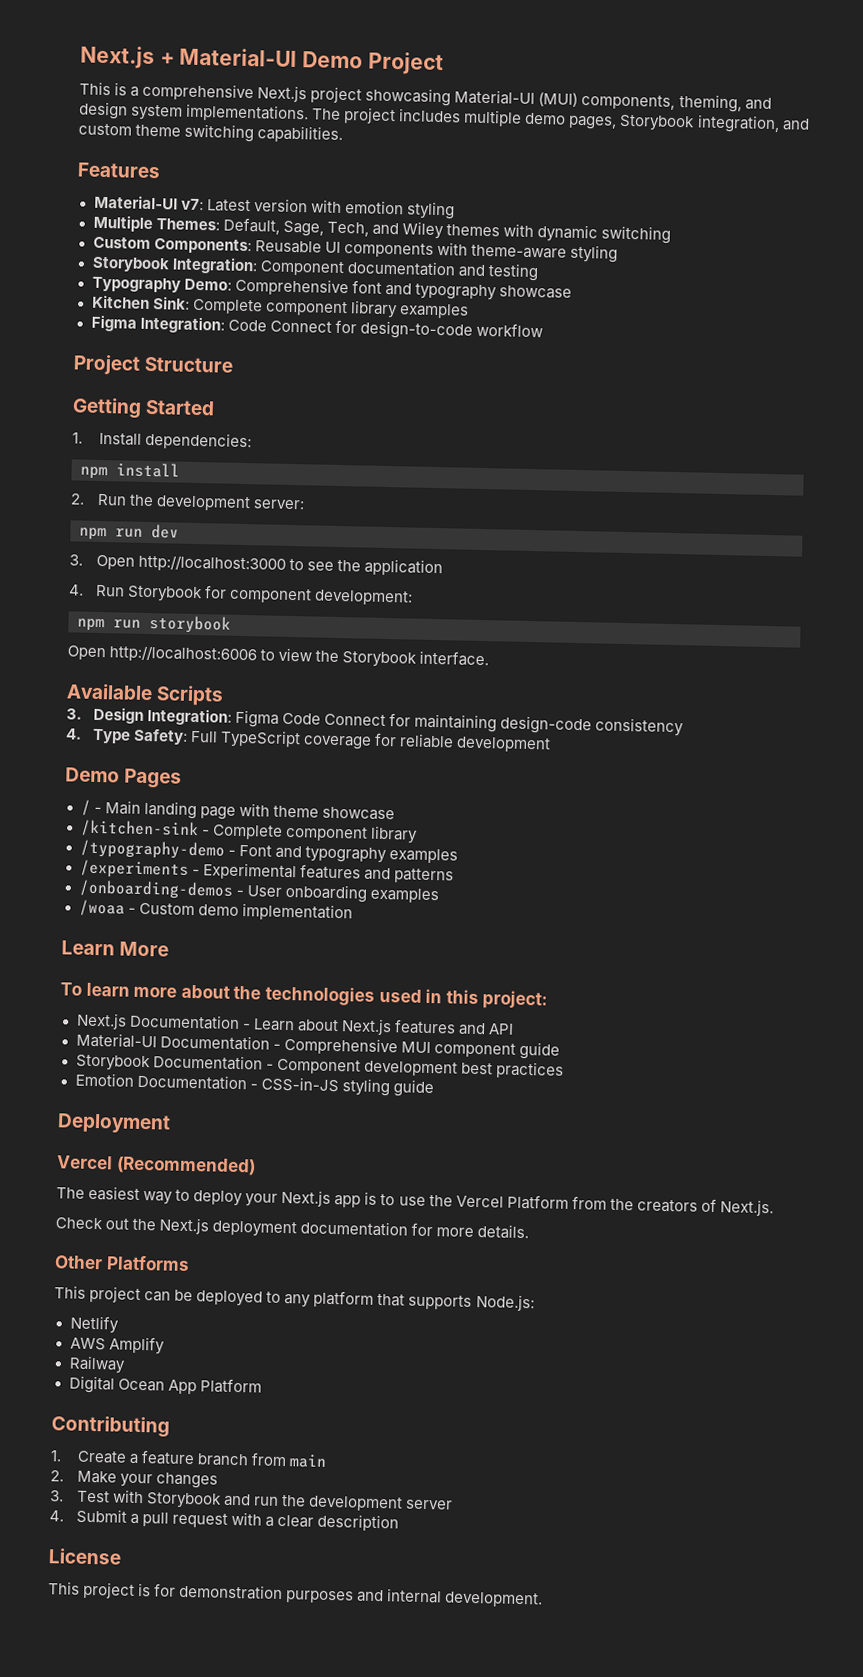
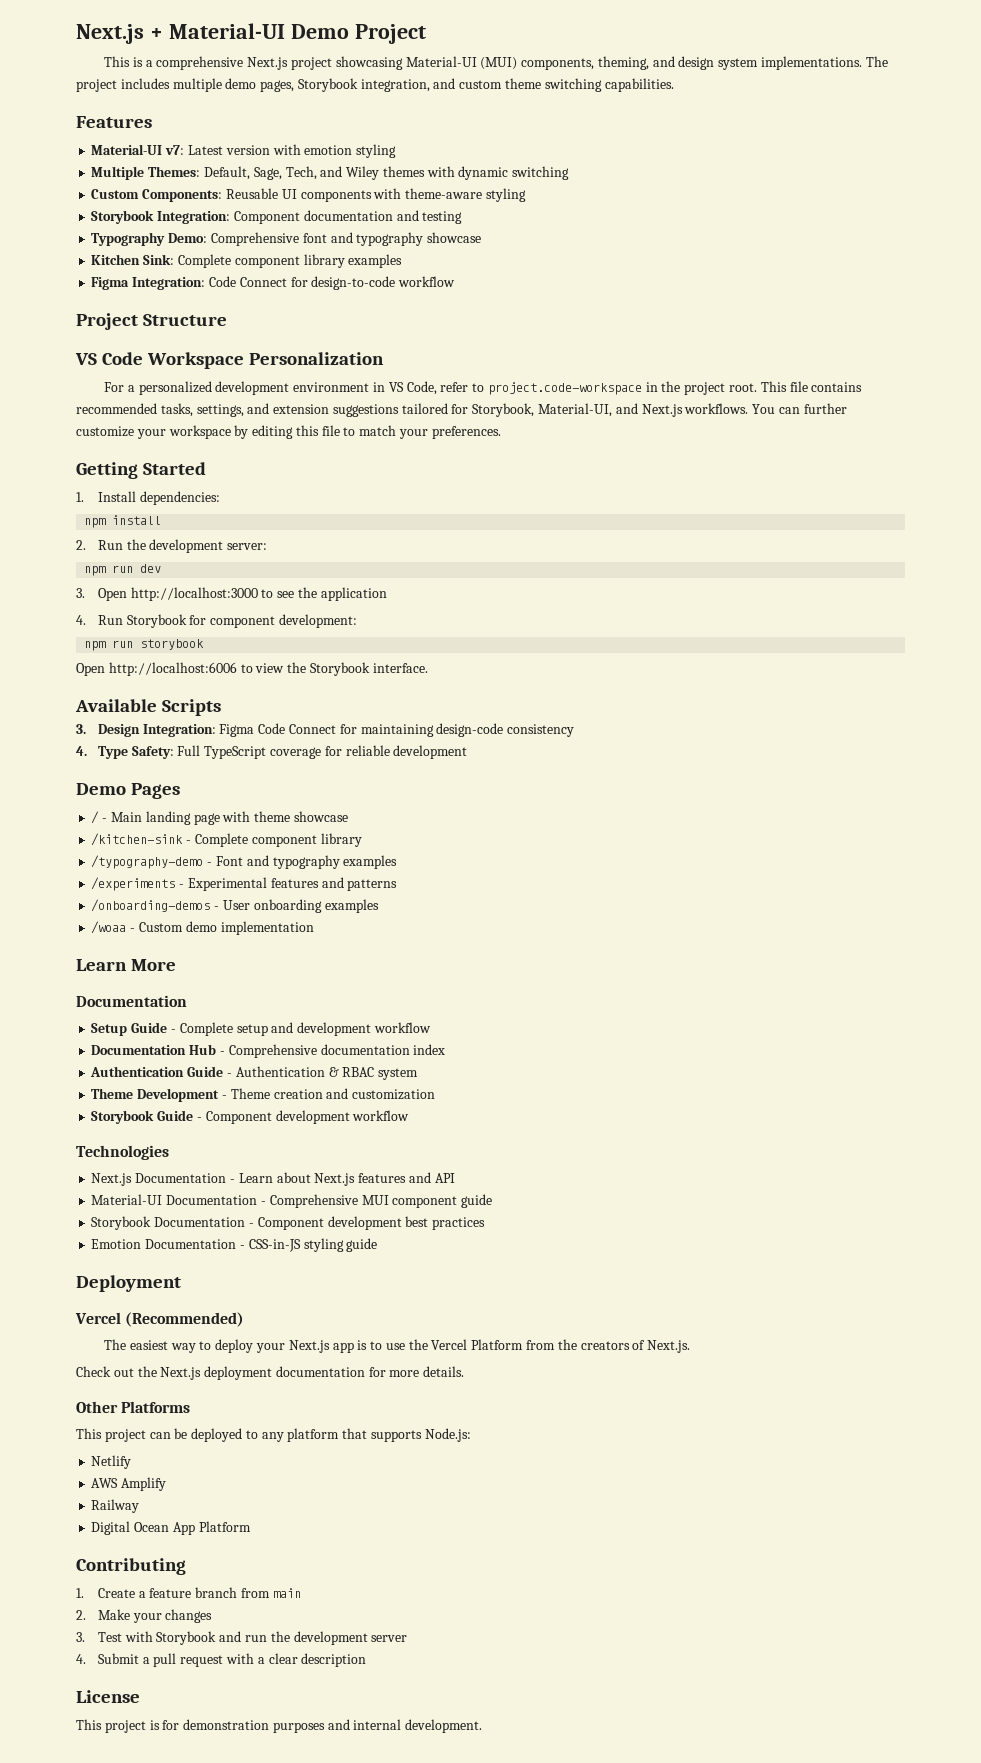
+ VS Code Workspace Personalization
+ For a personalized development environment in VS Code, refer to project.code-workspace in the project root. This file contains recommended tasks, settings, and extension suggestions tailored for Storybook, Material-UI, and Next.js workflows. You can further customize your workspace by editing this file to match your preferences.
  Learn More
- To learn more about the technologies used in this project:
+ Documentation
+ Setup Guide - Complete setup and development workflow
+ Documentation Hub - Comprehensive documentation index
+ Authentication Guide - Authentication & RBAC system
+ Theme Development - Theme creation and customization
+ Storybook Guide - Component development workflow
+ Technologies

